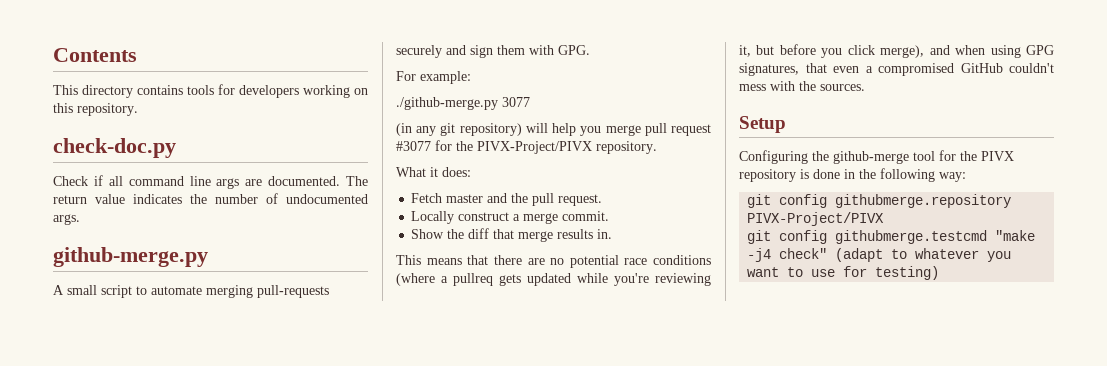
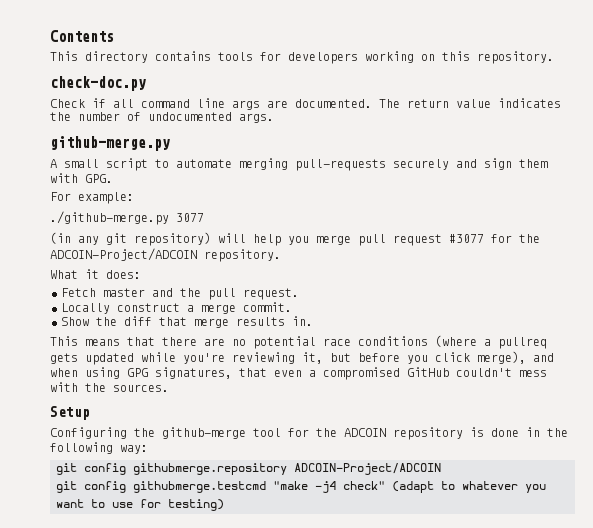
- (in any git repository) will help you merge pull request #3077 for the PIVX-Project/PIVX repository.
+ (in any git repository) will help you merge pull request #3077 for the ADCOIN-Project/ADCOIN repository.
- Configuring the github-merge tool for the PIVX repository is done in the following way:
+ Configuring the github-merge tool for the ADCOIN repository is done in the following way:
- git config githubmerge.repository PIVX-Project/PIVX
+ git config githubmerge.repository ADCOIN-Project/ADCOIN

